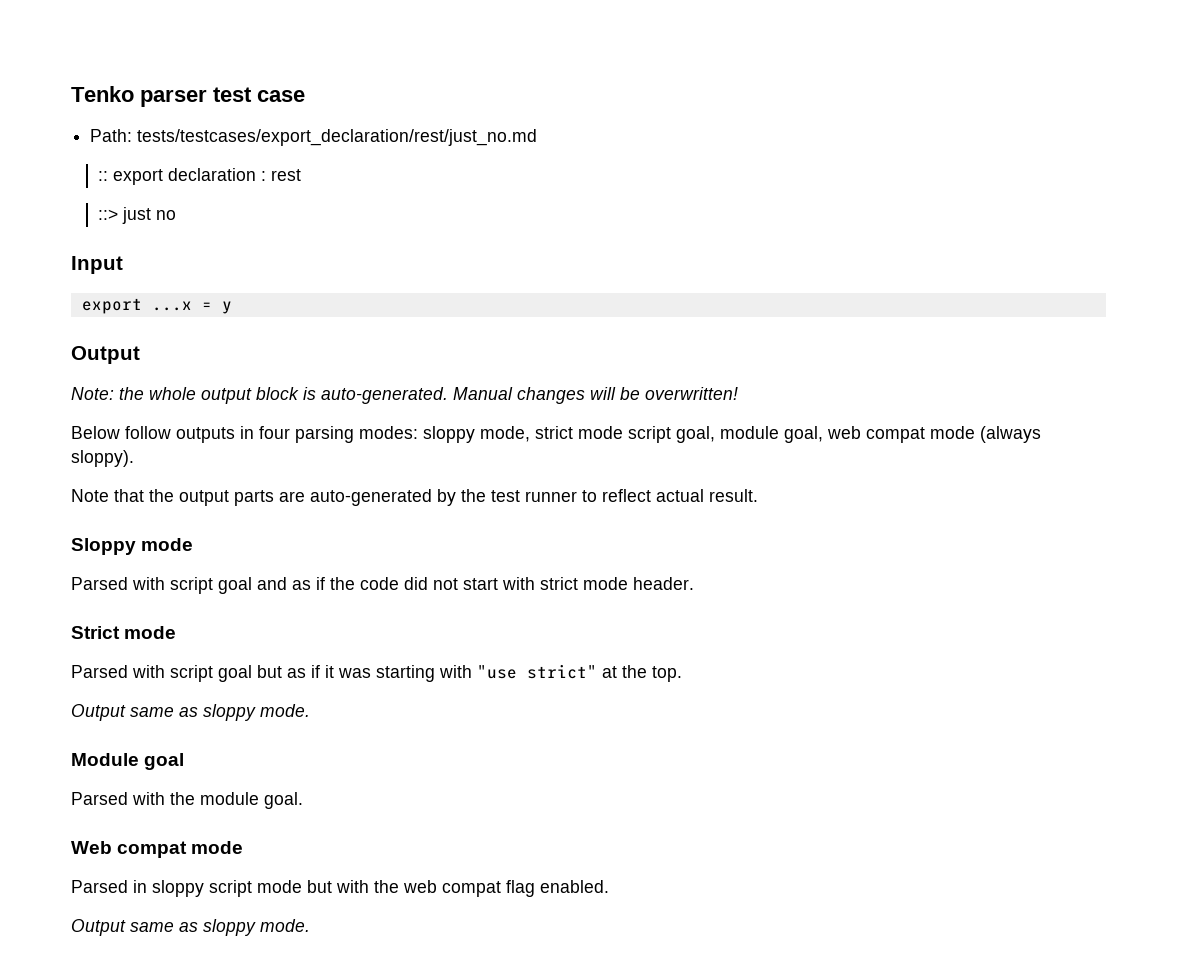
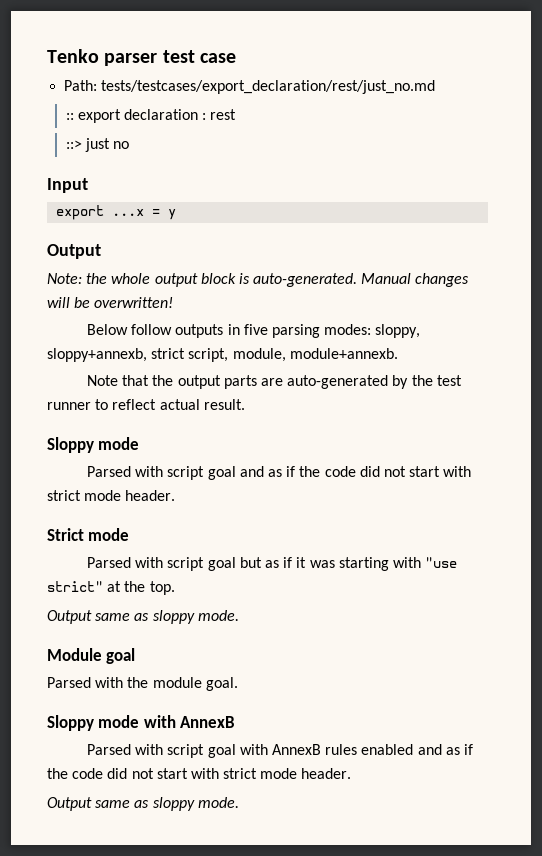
- Below follow outputs in four parsing modes: sloppy mode, strict mode script goal, module goal, web compat mode (always sloppy).
+ Below follow outputs in five parsing modes: sloppy, sloppy+annexb, strict script, module, module+annexb.
- Web compat mode
- Parsed in sloppy script mode but with the web compat flag enabled.
+ Sloppy mode with AnnexB
+ Parsed with script goal with AnnexB rules enabled and as if the code did not start with strict mode header.

